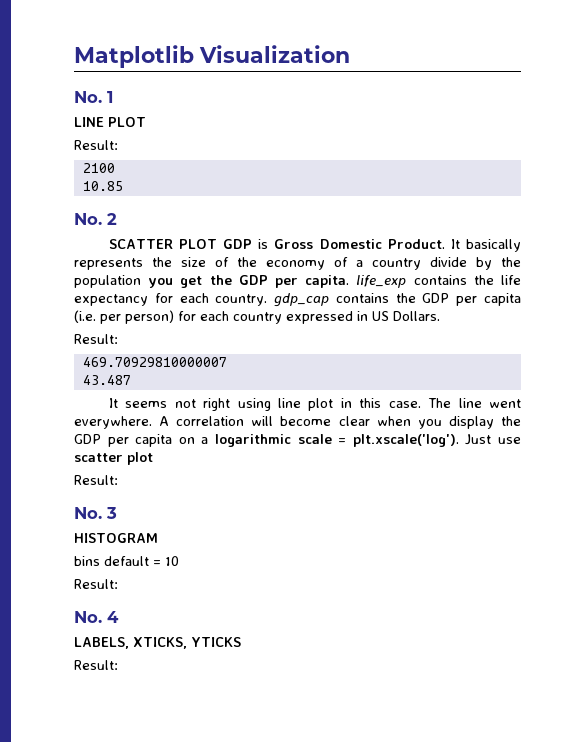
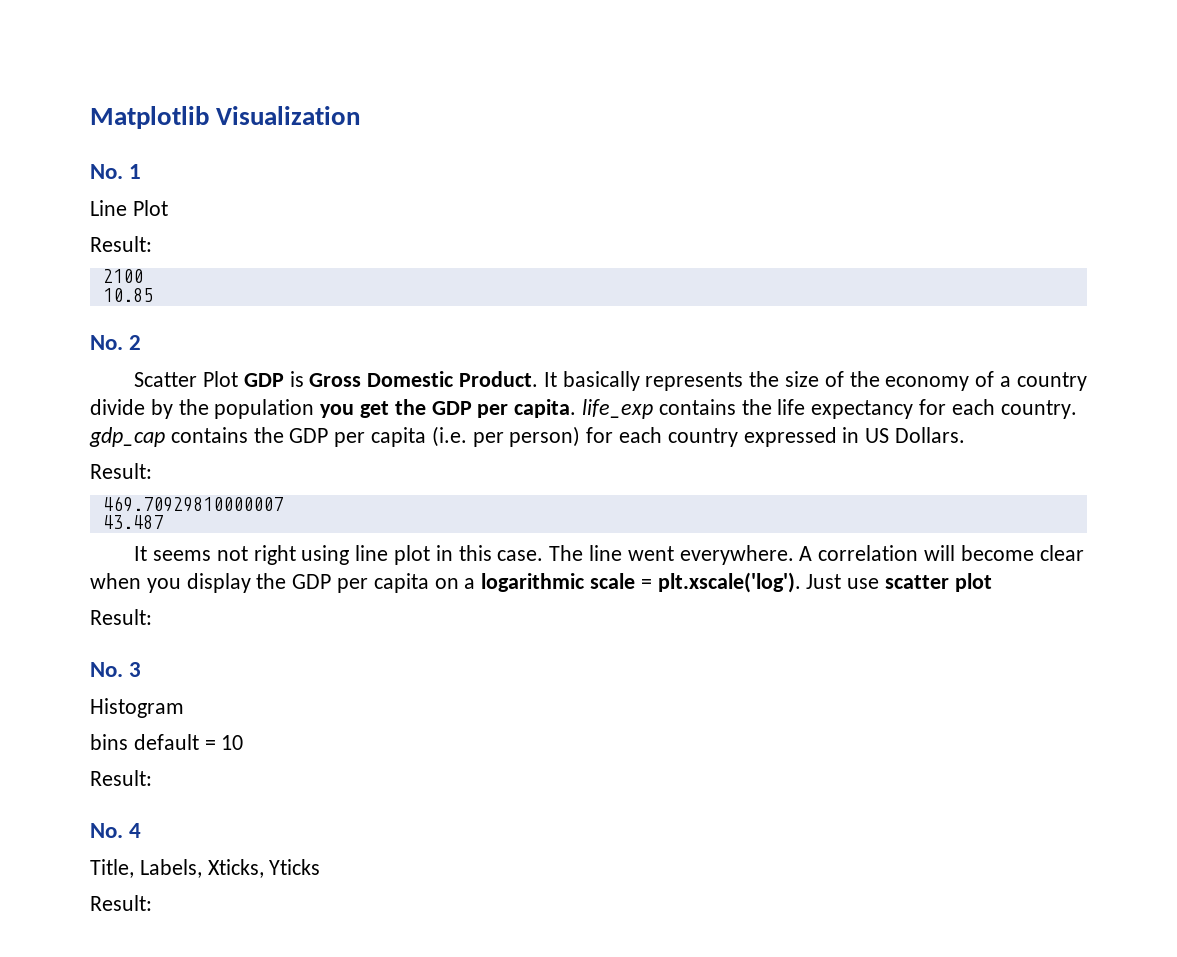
- LINE PLOT
+ Line Plot
- SCATTER PLOT GDP is Gross Domestic Product.
+ Scatter Plot GDP is Gross Domestic Product.
- HISTOGRAM
+ Histogram
- LABELS, XTICKS, YTICKS
+ Title, Labels, Xticks, Yticks

